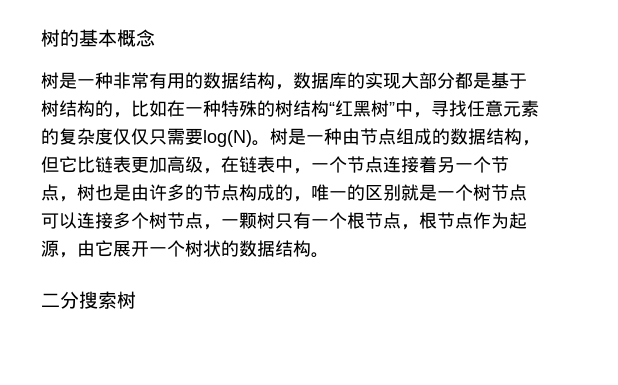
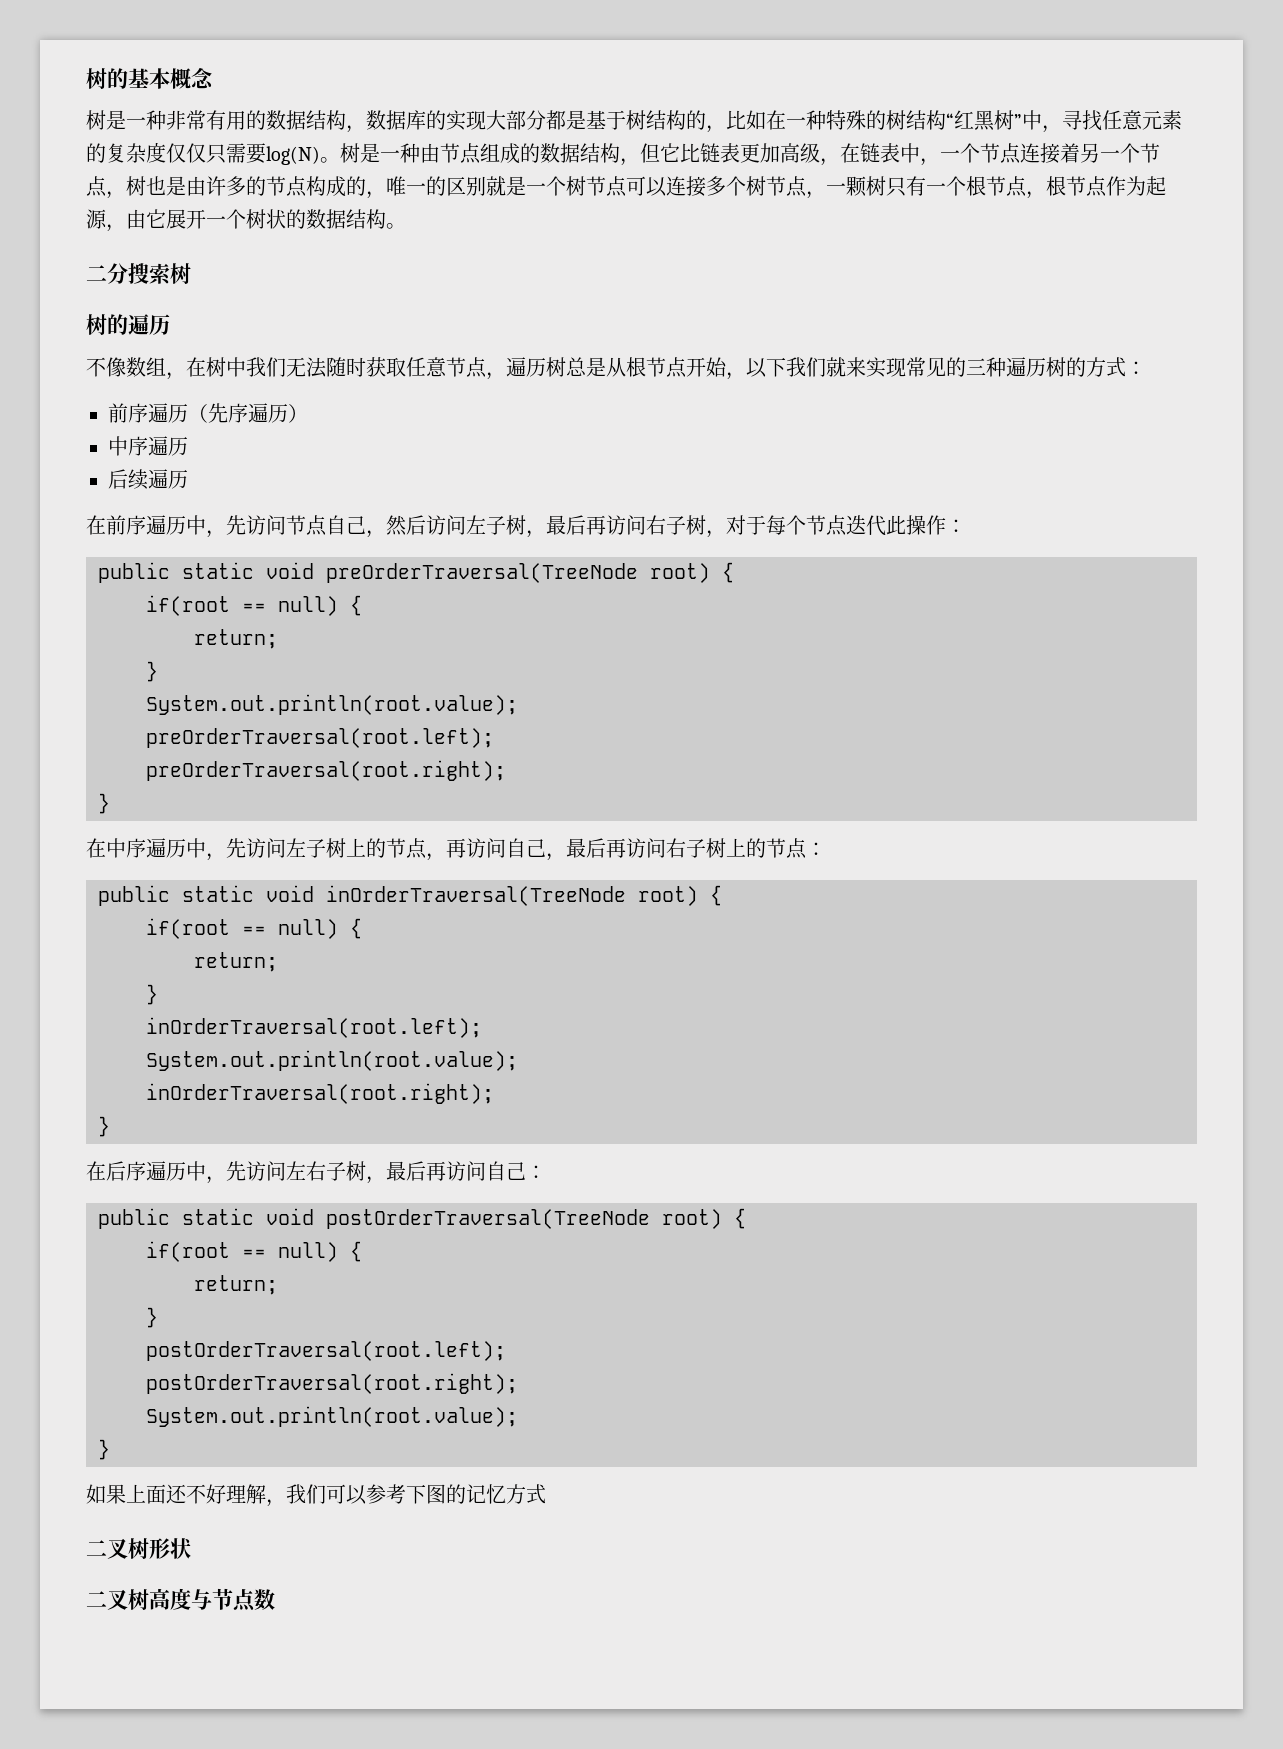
+ 树的遍历
+ 不像数组，在树中我们无法随时获取任意节点，遍历树总是从根节点开始，以下我们就来实现常见的三种遍历树的方式：
+ 前序遍历（先序遍历）
+ 中序遍历
+ 后续遍历
+ 在前序遍历中，先访问节点自己，然后访问左子树，最后再访问右子树，对于每个节点迭代此操作：
+ public static void preOrderTraversal(TreeNode root) {
+ if(root == null) {
+ return;
+ }
+ System.out.println(root.value);
+ preOrderTraversal(root.left);
+ preOrderTraversal(root.right);
+ }
+ 在中序遍历中，先访问左子树上的节点，再访问自己，最后再访问右子树上的节点：
+ public static void inOrderTraversal(TreeNode root) {
+ if(root == null) {
+ return;
+ }
+ inOrderTraversal(root.left);
+ System.out.println(root.value);
+ inOrderTraversal(root.right);
+ }
+ 在后序遍历中，先访问左右子树，最后再访问自己：
+ public static void postOrderTraversal(TreeNode root) {
+ if(root == null) {
+ return;
+ }
+ postOrderTraversal(root.left);
+ postOrderTraversal(root.right);
+ System.out.println(root.value);
+ }
+ 如果上面还不好理解，我们可以参考下图的记忆方式
+ 二叉树形状
+ 二叉树高度与节点数

